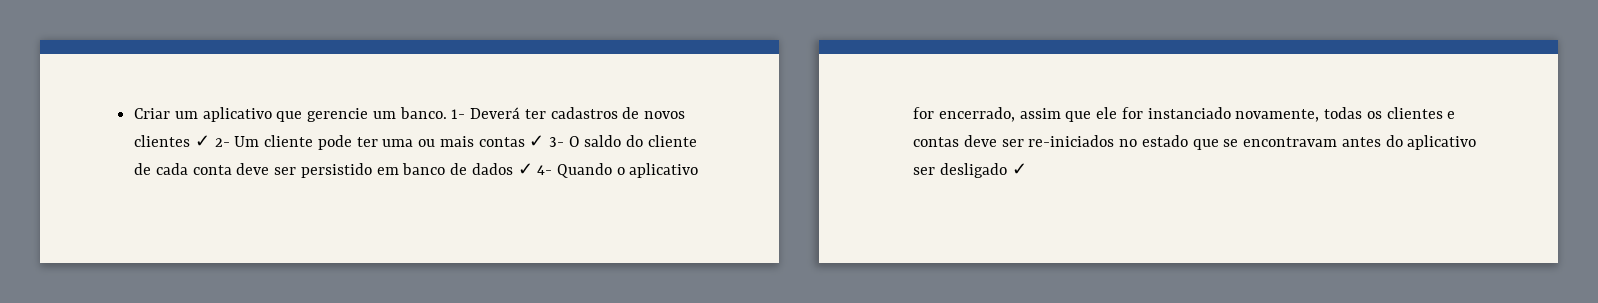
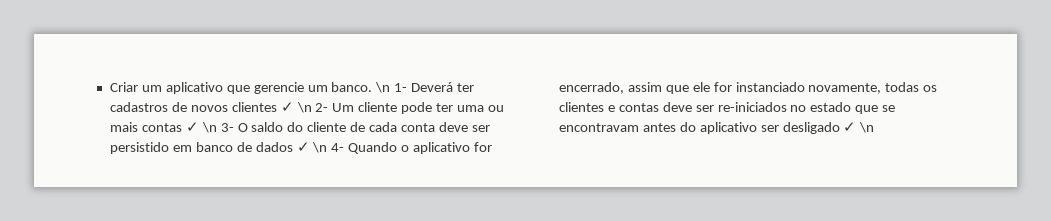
- 1- Deverá ter cadastros de novos clientes ✓ 2- Um cliente pode ter uma ou mais contas ✓ 3- O saldo do cliente de cada conta deve ser persistido em banco de dados ✓ 4- Quando o aplicativo for encerrado, assim que ele for instanciado novamente, todas os clientes e contas deve ser re-iniciados no estado que se encontravam antes do aplicativo ser desligado ✓
+ \n 1- Deverá ter cadastros de novos clientes ✓ \n 2- Um cliente pode ter uma ou mais contas ✓ \n 3- O saldo do cliente de cada conta deve ser persistido em banco de dados ✓ \n 4- Quando o aplicativo for encerrado, assim que ele for instanciado novamente, todas os clientes e contas deve ser re-iniciados no estado que se encontravam antes do aplicativo ser desligado ✓ \n

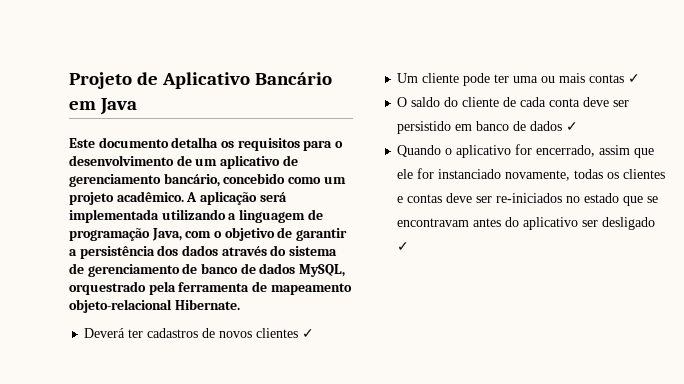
- Criar um aplicativo que gerencie um banco. \n 1- Deverá ter cadastros de novos clientes ✓ \n 2- Um cliente pode ter uma ou mais contas ✓ \n 3- O saldo do cliente de cada conta deve ser persistido em banco de dados ✓ \n 4- Quando o aplicativo for encerrado, assim que ele for instanciado novamente, todas os clientes e contas deve ser re-iniciados no estado que se encontravam antes do aplicativo ser desligado ✓ \n
+ Projeto de Aplicativo Bancário em Java
+ Este documento detalha os requisitos para o desenvolvimento de um aplicativo de gerenciamento bancário, concebido como um projeto acadêmico. A aplicação será implementada utilizando a linguagem de programação Java, com o objetivo de garantir a persistência dos dados através do sistema de gerenciamento de banco de dados MySQL, orquestrado pela ferramenta de mapeamento objeto-relacional Hibernate.
+ Deverá ter cadastros de novos clientes ✓
+ Um cliente pode ter uma ou mais contas ✓
+ O saldo do cliente de cada conta deve ser persistido em banco de dados ✓
+ Quando o aplicativo for encerrado, assim que ele for instanciado novamente, todas os clientes e contas deve ser re-iniciados no estado que se encontravam antes do aplicativo ser desligado ✓

